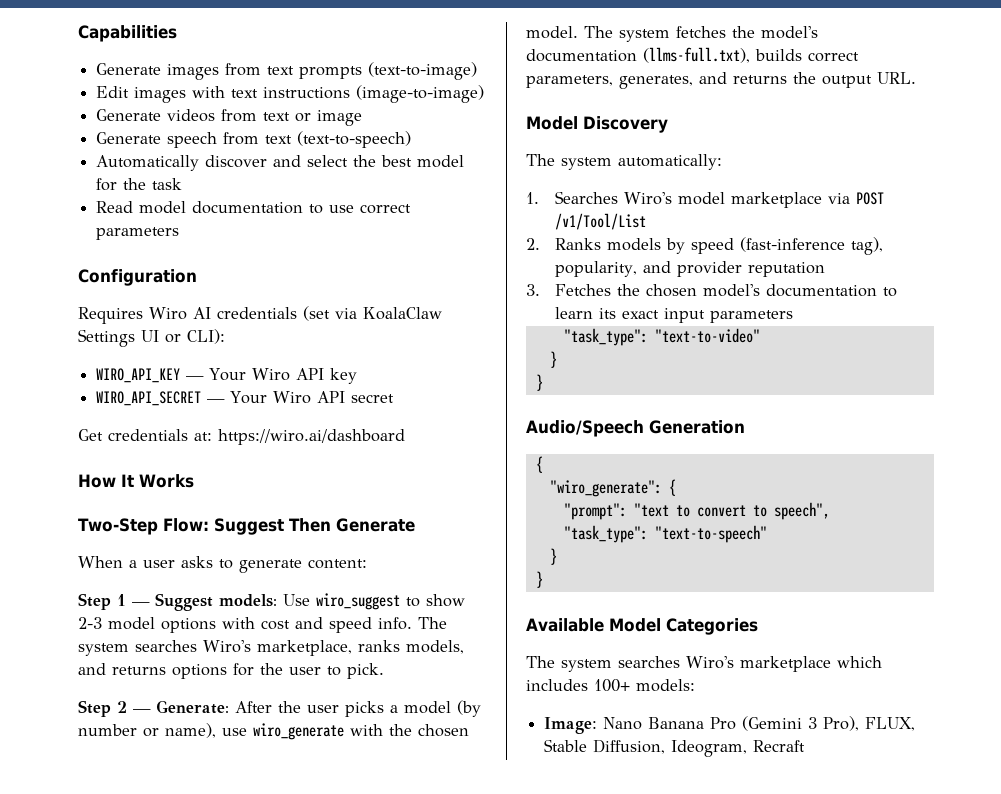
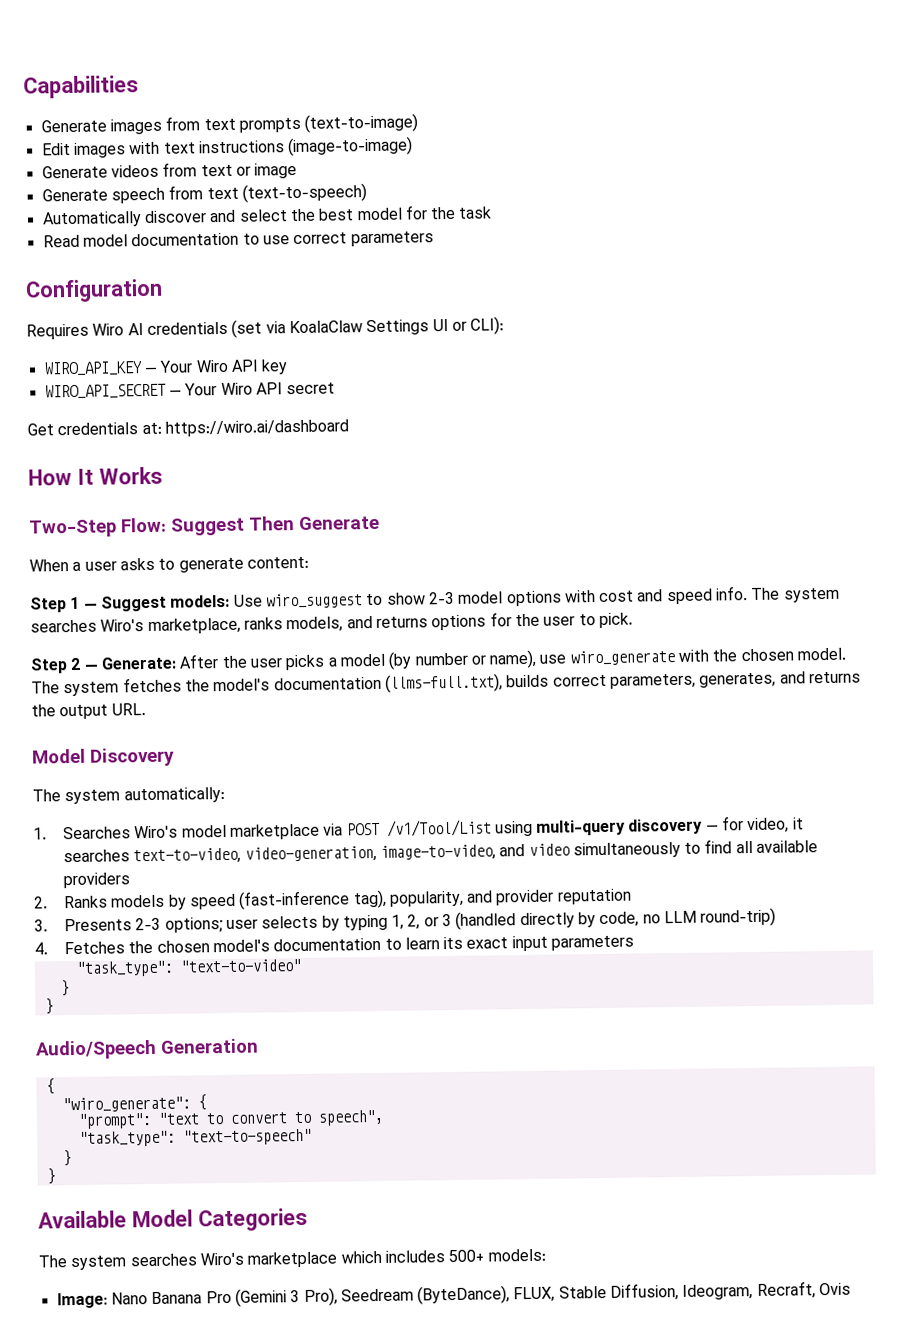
- 1. Searches Wiro's model marketplace via POST /v1/Tool/List
+ 1. Searches Wiro's model marketplace via POST /v1/Tool/List using multi-query discovery — for video, it searches text-to-video, video-generation, image-to-video, and video simultaneously to find all available providers
- 3. Fetches the chosen model's documentation to learn its exact input parameters
+ 3. Presents 2-3 options; user selects by typing 1, 2, or 3 (handled directly by code, no LLM round-trip)
+ 4. Fetches the chosen model's documentation to learn its exact input parameters
- The system searches Wiro's marketplace which includes 100+ models:
+ The system searches Wiro's marketplace which includes 500+ models:
- Image: Nano Banana Pro (Gemini 3 Pro), FLUX, Stable Diffusion, Ideogram, Recraft
+ Image: Nano Banana Pro (Gemini 3 Pro), Seedream (ByteDance), FLUX, Stable Diffusion, Ideogram, Recraft, Ovis

